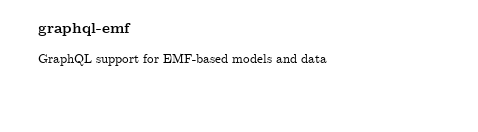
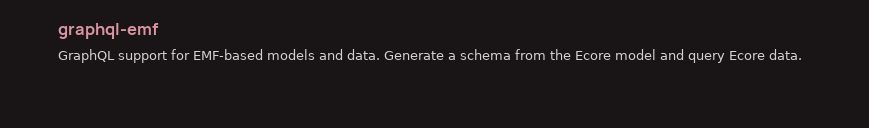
- GraphQL support for EMF-based models and data
+ GraphQL support for EMF-based models and data. Generate a schema from the Ecore model and query Ecore data.

